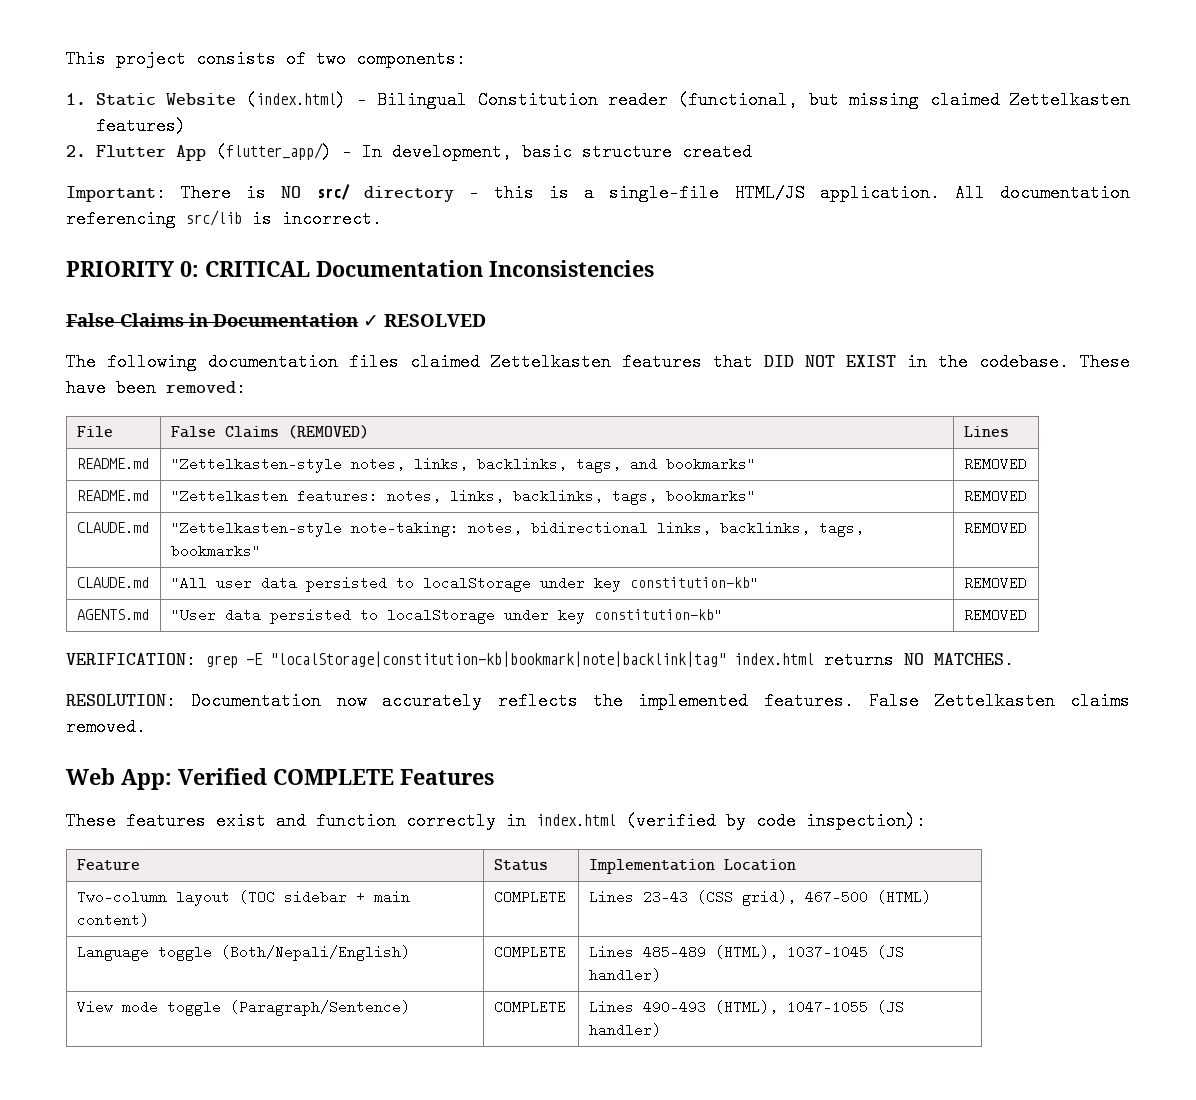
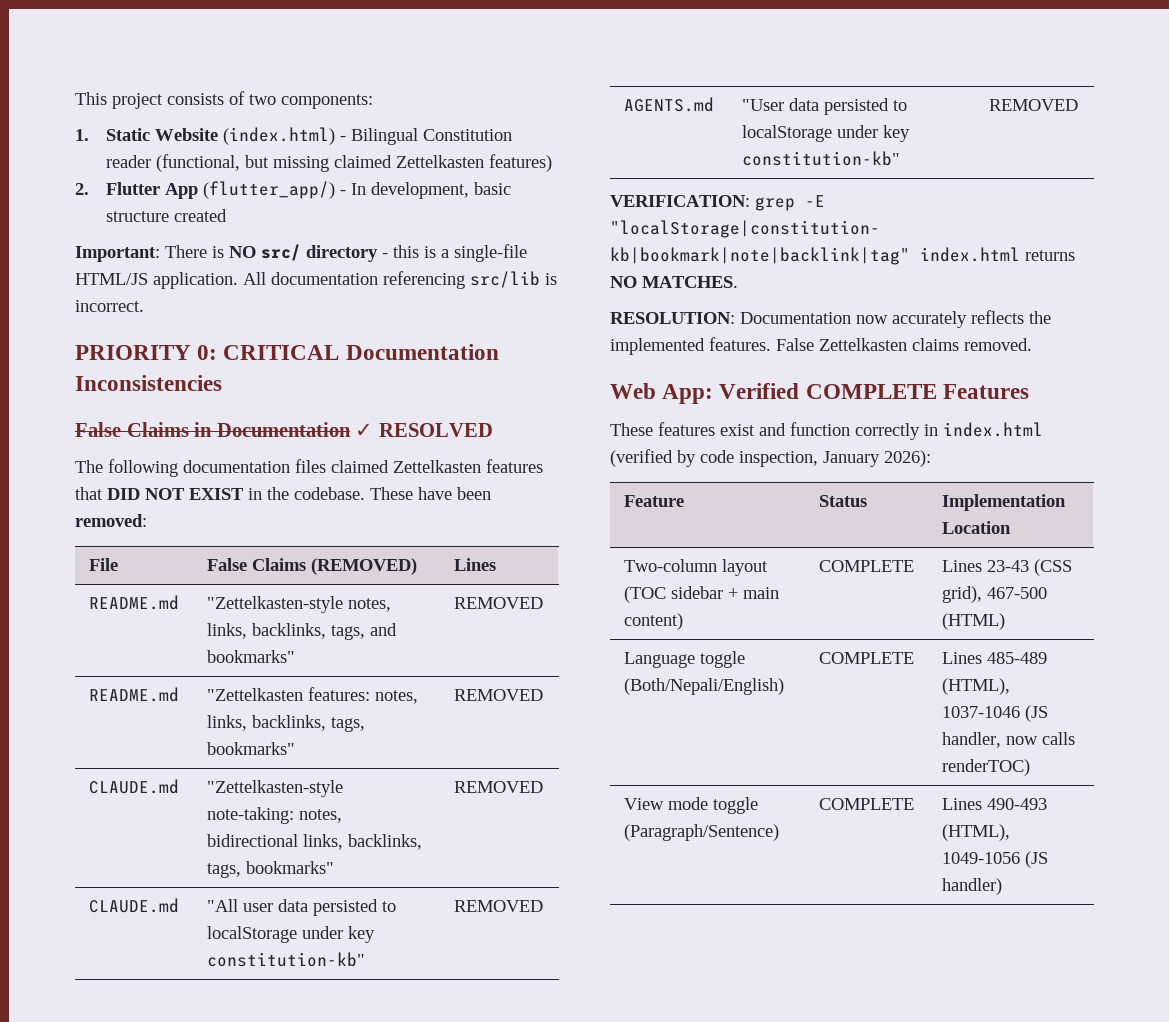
- These features exist and function correctly in index.html (verified by code inspection):
+ These features exist and function correctly in index.html (verified by code inspection, January 2026):
- Language toggle (Both/Nepali/English) | COMPLETE | Lines 485-489 (HTML), 1037-1045 (JS handler)
+ Language toggle (Both/Nepali/English) | COMPLETE | Lines 485-489 (HTML), 1037-1046 (JS handler, now calls renderTOC)
- View mode toggle (Paragraph/Sentence) | COMPLETE | Lines 490-493 (HTML), 1047-1055 (JS handler)
+ View mode toggle (Paragraph/Sentence) | COMPLETE | Lines 490-493 (HTML), 1049-1056 (JS handler)

